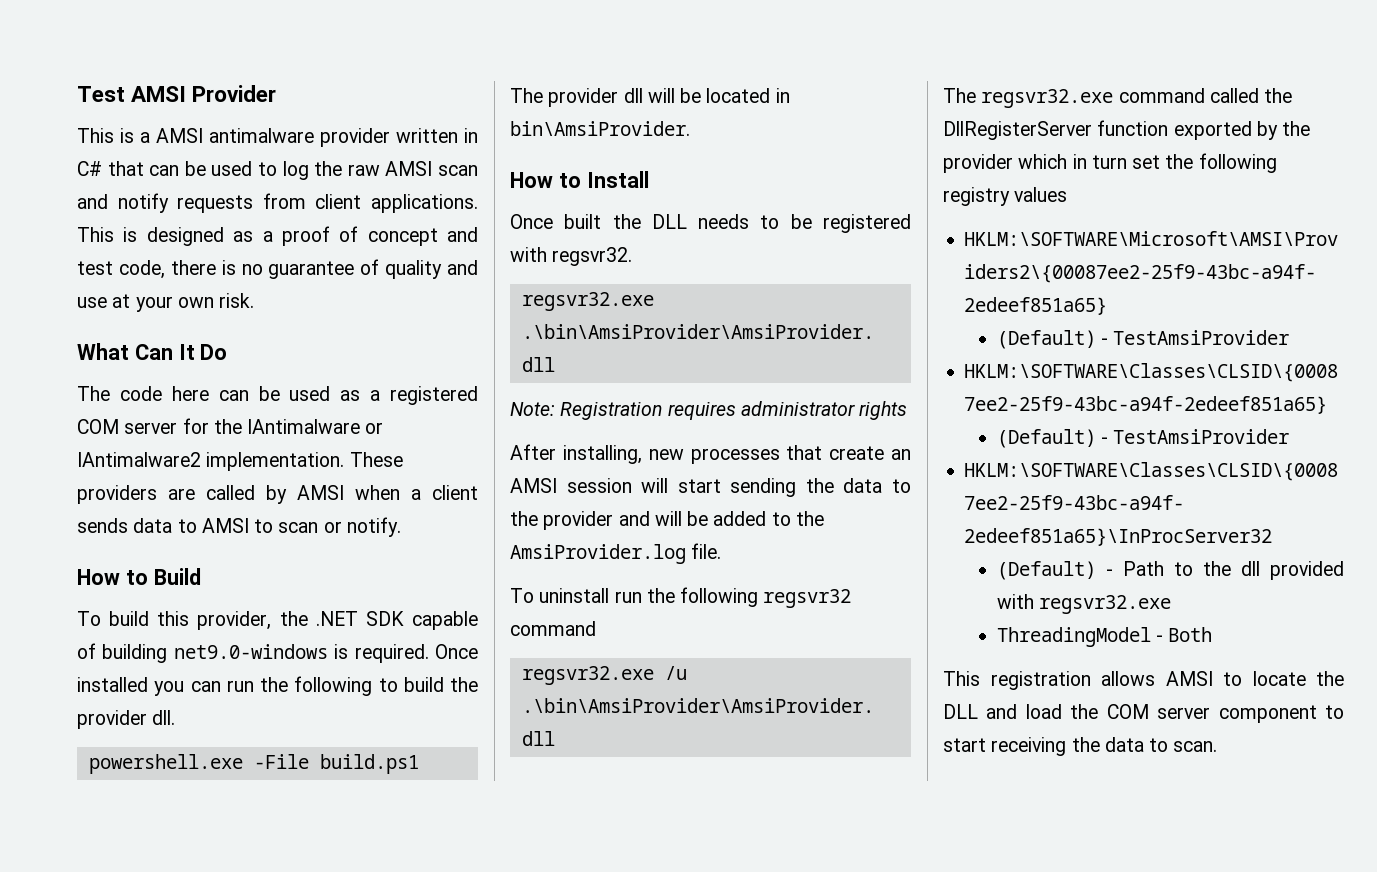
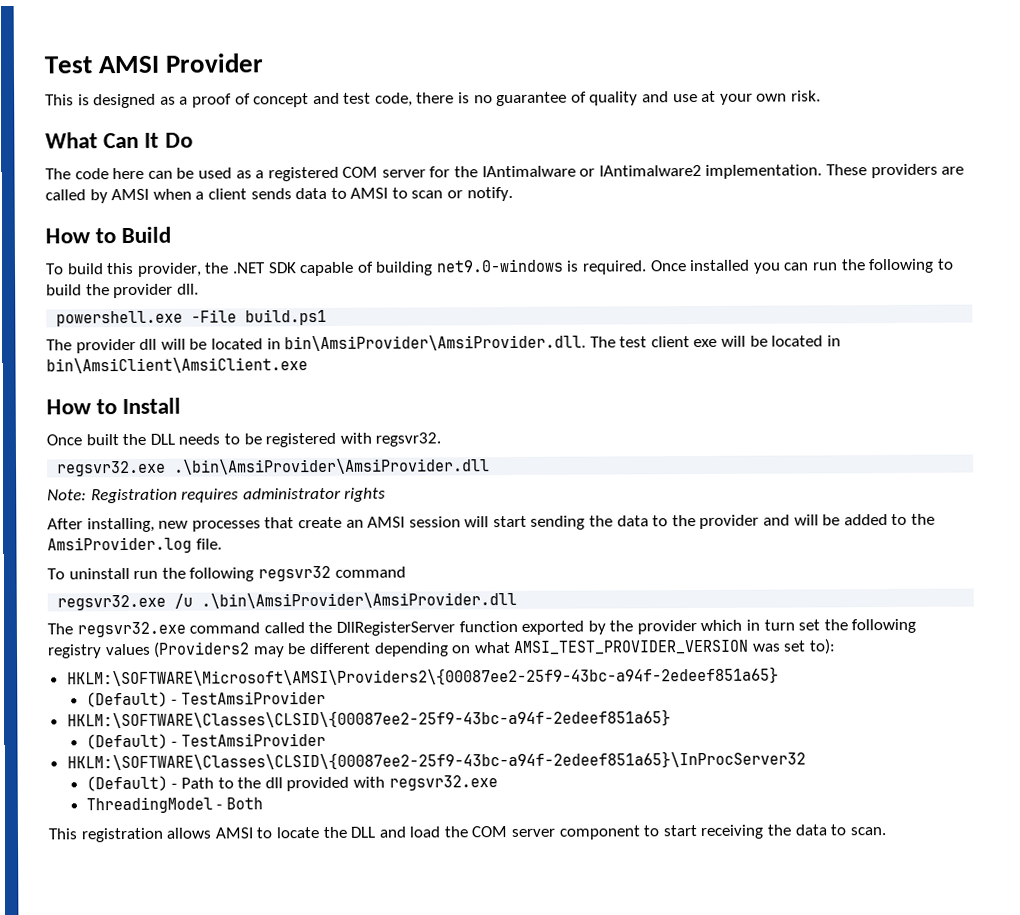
- This is a AMSI antimalware provider written in C# that can be used to log the raw AMSI scan and notify requests from client applications. This is designed as a proof of concept and test code, there is no guarantee of quality and use at your own risk.
+ This is designed as a proof of concept and test code, there is no guarantee of quality and use at your own risk.
- The provider dll will be located in bin\AmsiProvider.
+ The provider dll will be located in bin\AmsiProvider\AmsiProvider.dll. The test client exe will be located in bin\AmsiClient\AmsiClient.exe
- The regsvr32.exe command called the DllRegisterServer function exported by the provider which in turn set the following registry values
+ The regsvr32.exe command called the DllRegisterServer function exported by the provider which in turn set the following registry values (Providers2 may be different depending on what AMSI_TEST_PROVIDER_VERSION was set to):

